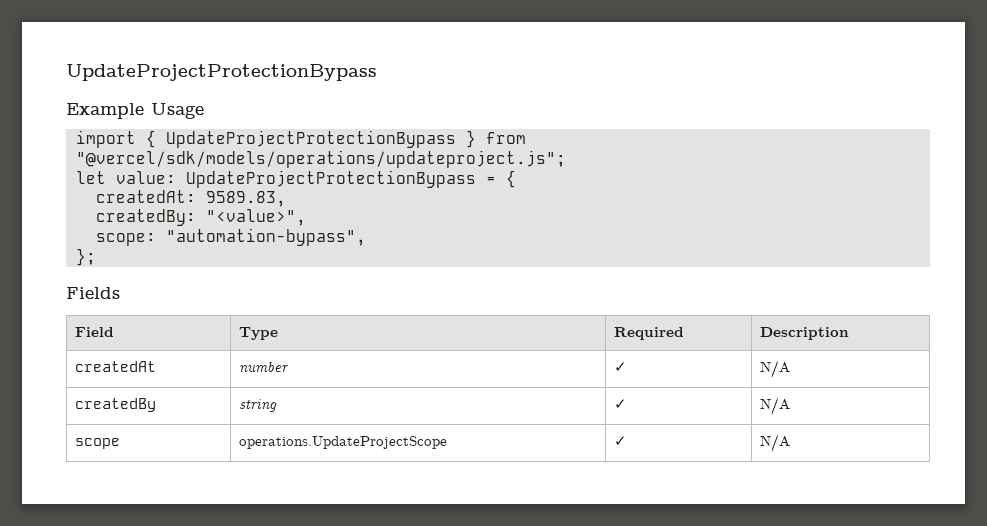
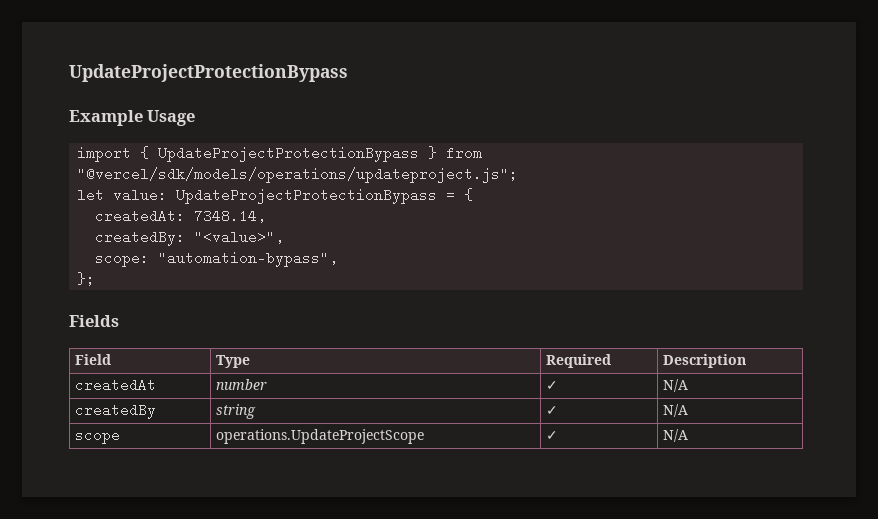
- createdAt: 9589.83,
+ createdAt: 7348.14,

